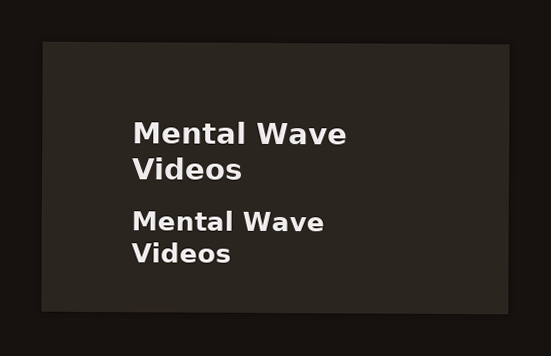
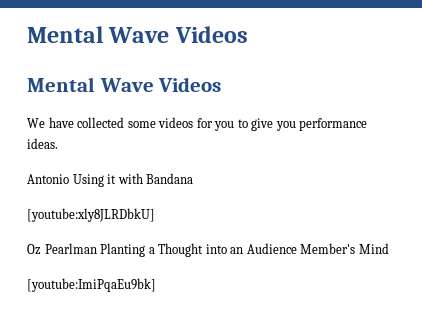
+ We have collected some videos for you to give you performance ideas.
+ Antonio Using it with Bandana
+ [youtube:xly8JLRDbkU]
+ Oz Pearlman Planting a Thought into an Audience Member's Mind
+ [youtube:ImiPqaEu9bk]

